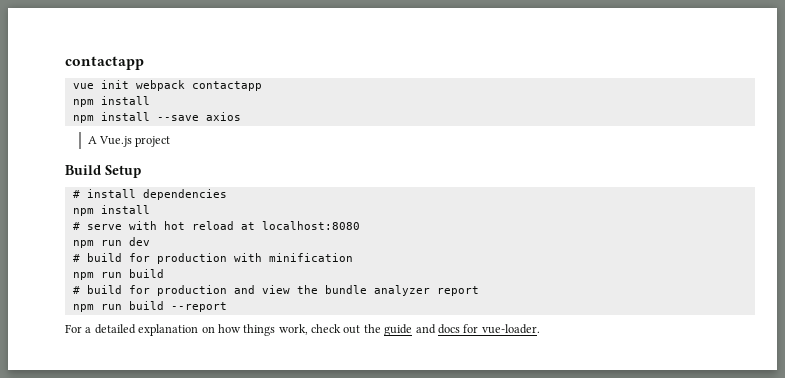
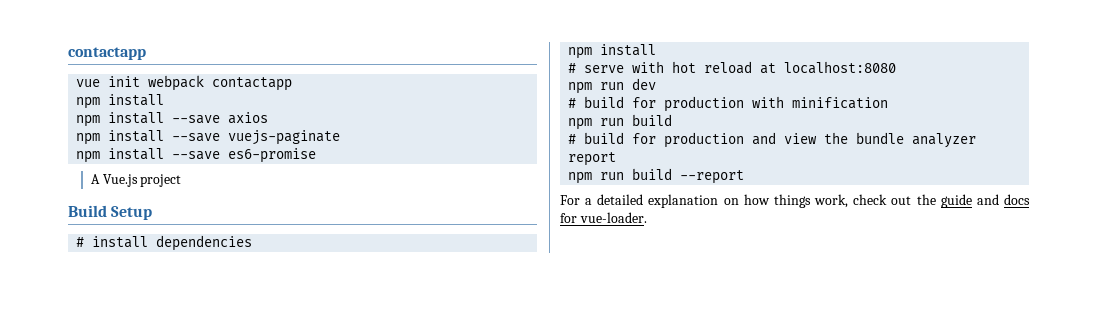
+ npm install --save vuejs-paginate
+ npm install --save es6-promise

